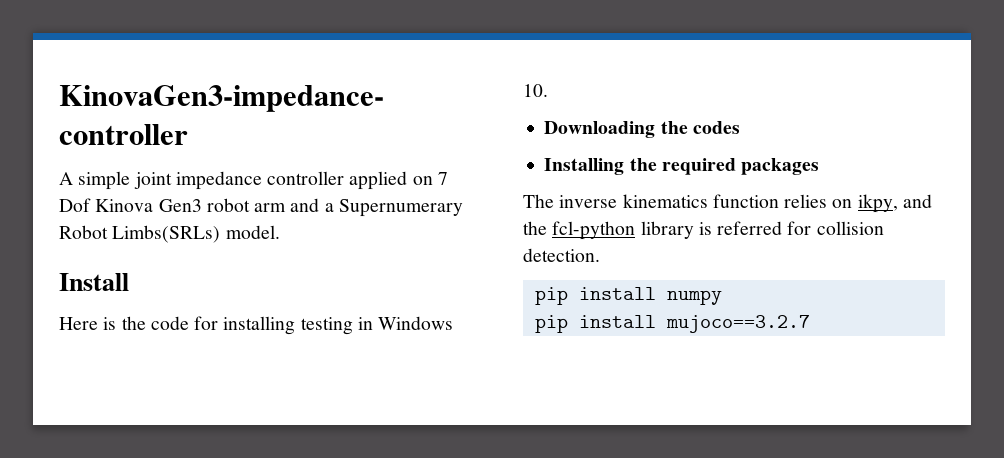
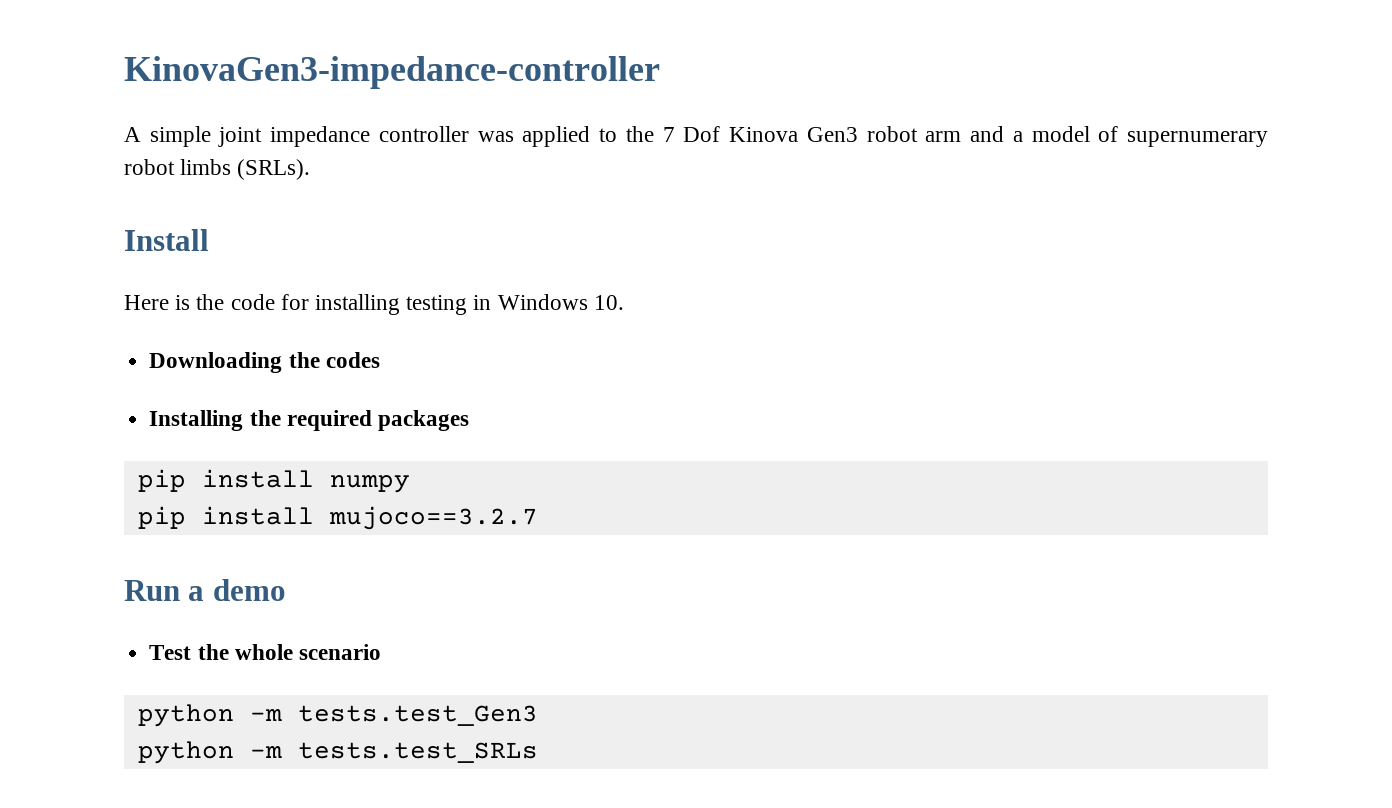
- A simple joint impedance controller applied on 7 Dof Kinova Gen3 robot arm and a Supernumerary Robot Limbs(SRLs) model.
+ A simple joint impedance controller was applied to the 7 Dof Kinova Gen3 robot arm and a model of supernumerary robot limbs (SRLs).
- The inverse kinematics function relies on ikpy, and the fcl-python library is referred for collision detection.
+ Run a demo
+ Test the whole scenario
+ python -m tests.test_Gen3
+ python -m tests.test_SRLs

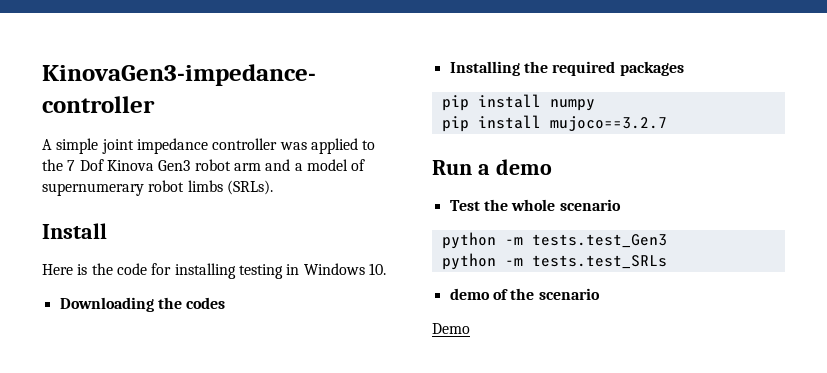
+ demo of the scenario
+ Demo

